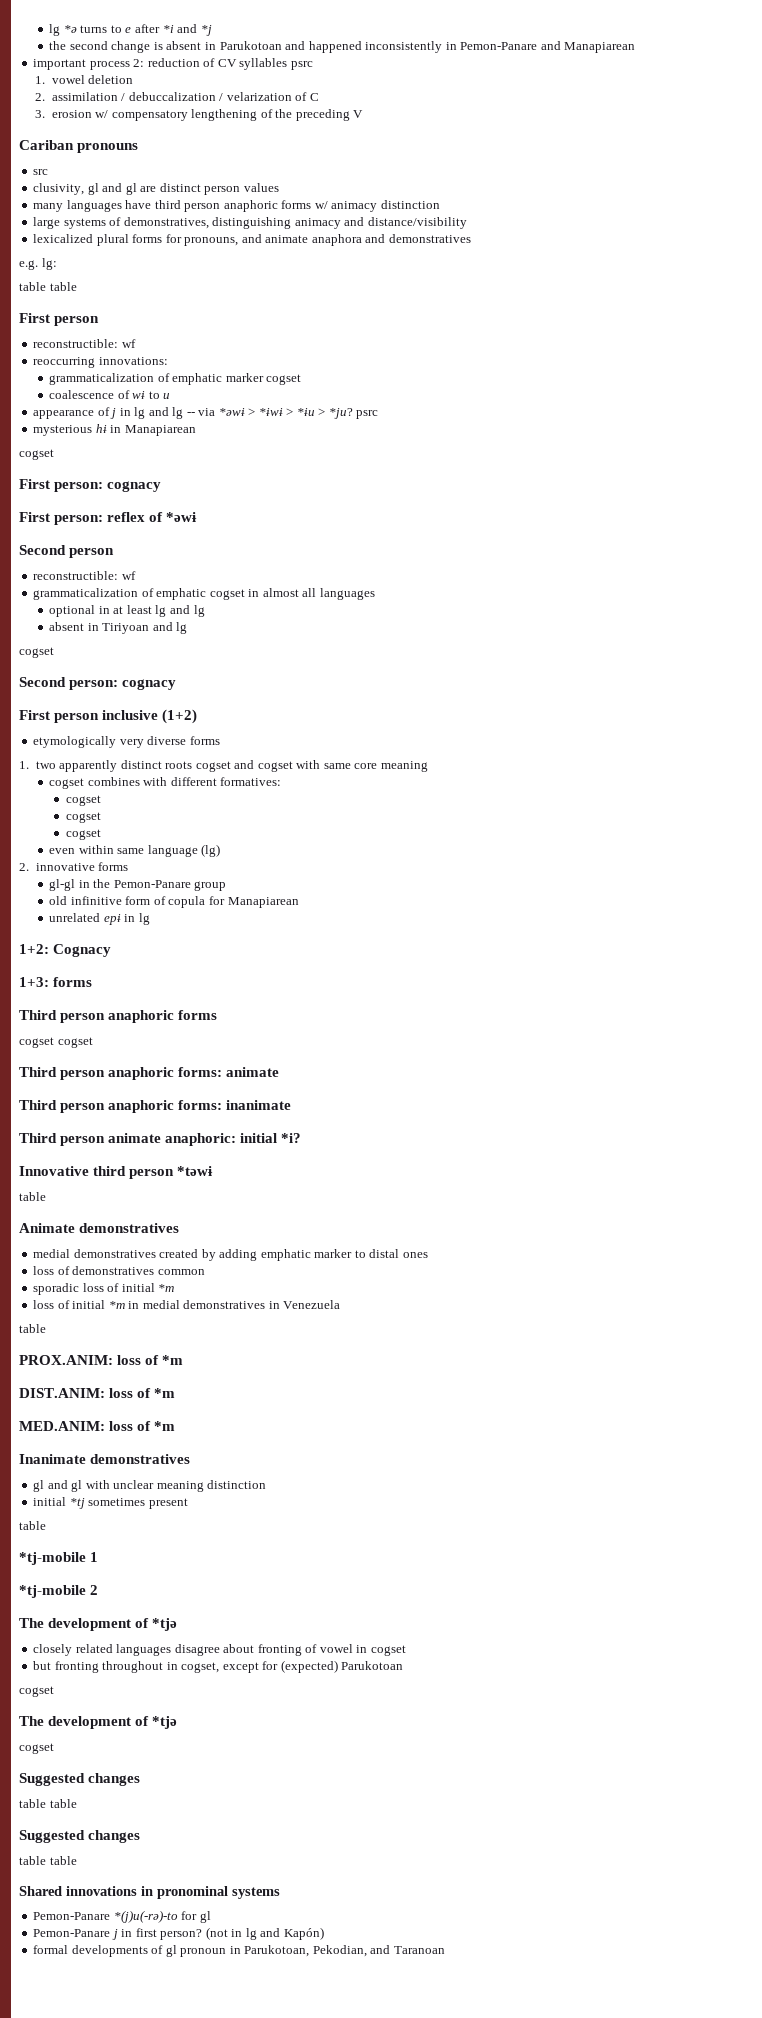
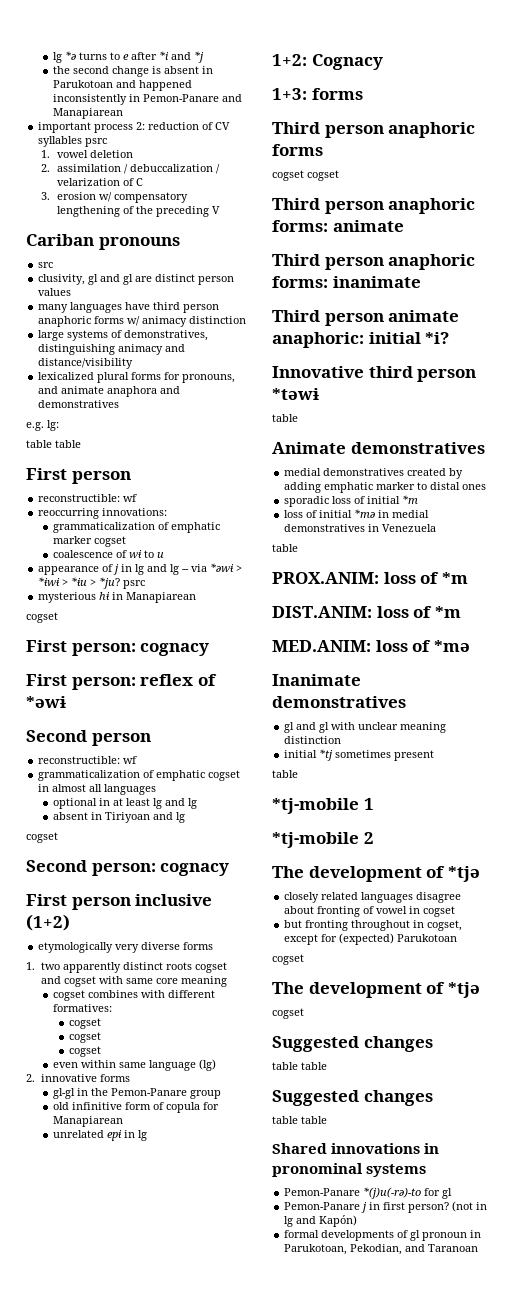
- loss of demonstratives common
- loss of initial *m in medial demonstratives in Venezuela
+ loss of initial *mə in medial demonstratives in Venezuela
- MED.ANIM: loss of *m
+ MED.ANIM: loss of *mə

